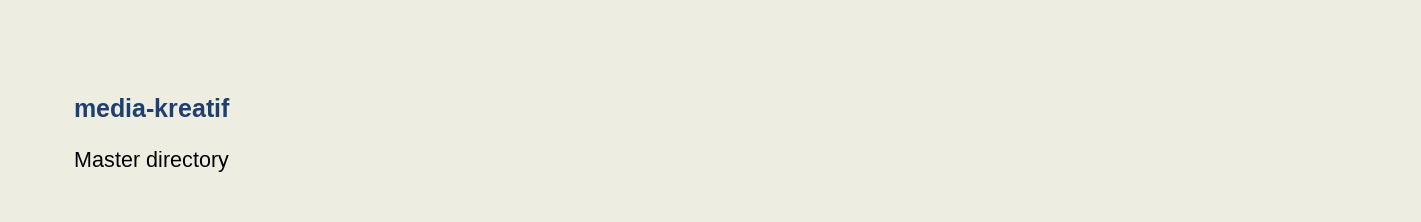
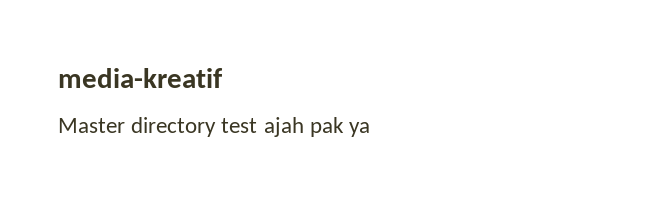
- Master directory
+ Master directory test ajah pak ya

